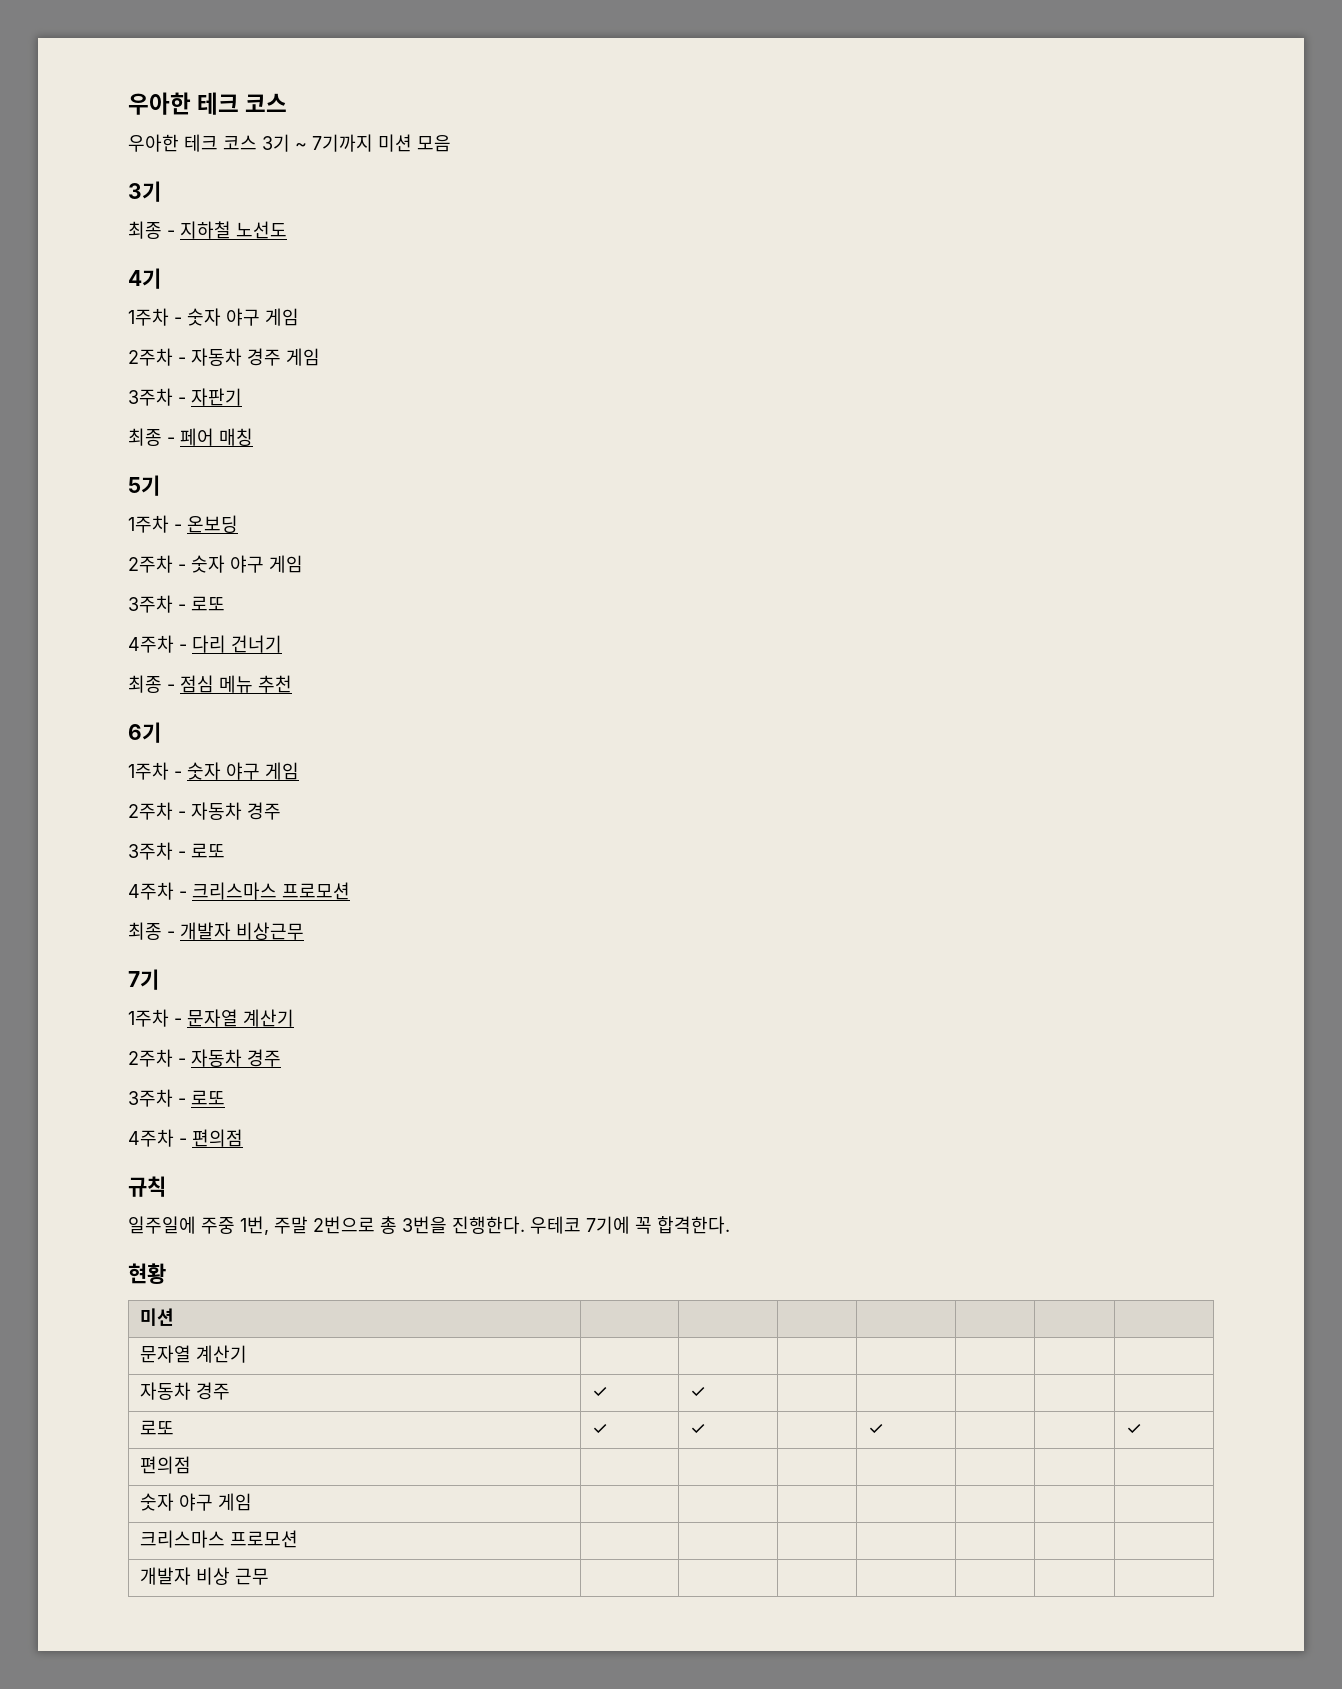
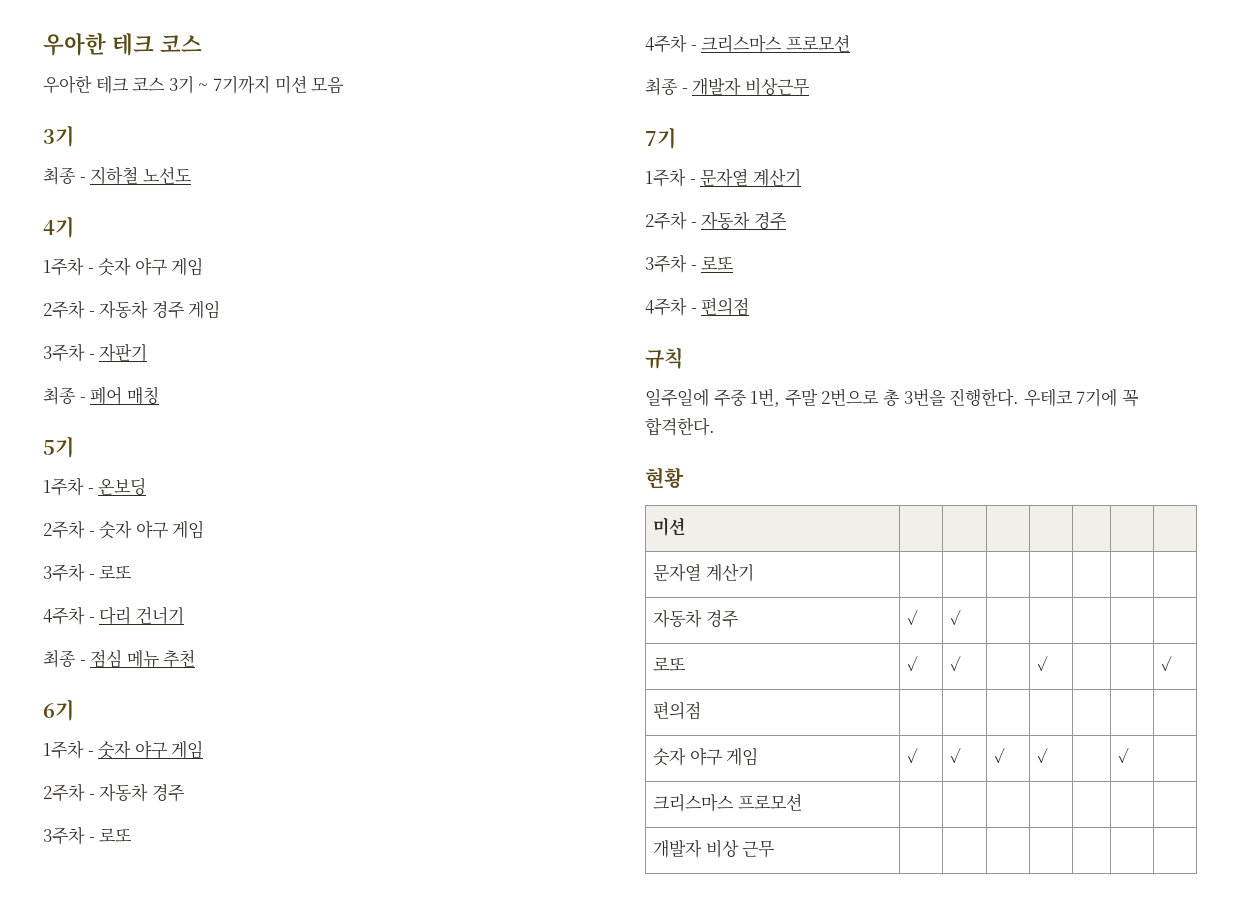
- 숫자 야구 게임 | | | | | | |
+ 숫자 야구 게임 | ✓ | ✓ | ✓ | ✓ | | ✓ |

